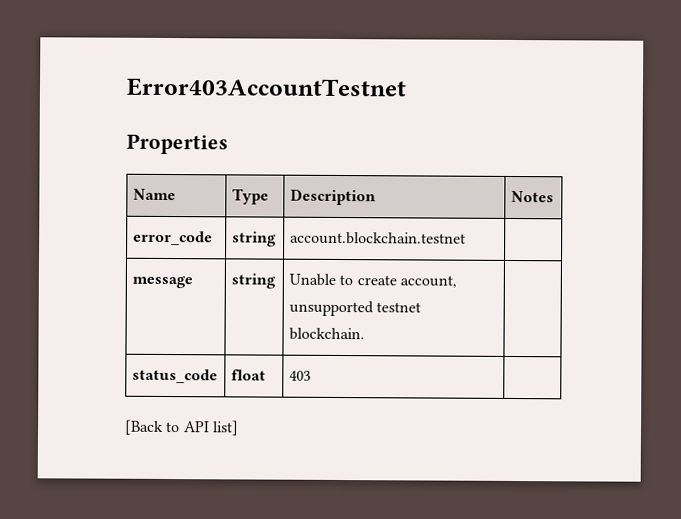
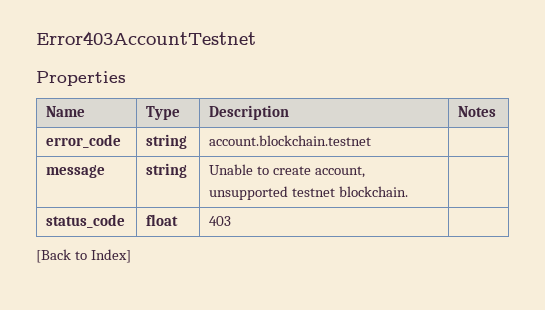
- [Back to API list]
+ [Back to Index]

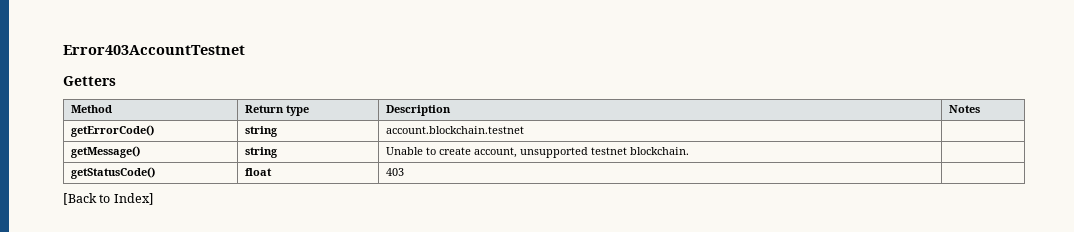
- Properties
- Name | Type | Description | Notes
+ Getters
+ Method | Return type | Description | Notes
- error_code | string | account.blockchain.testnet |
+ getErrorCode() | string | account.blockchain.testnet |
- message | string | Unable to create account, unsupported testnet blockchain. |
+ getMessage() | string | Unable to create account, unsupported testnet blockchain. |
- status_code | float | 403 |
+ getStatusCode() | float | 403 |

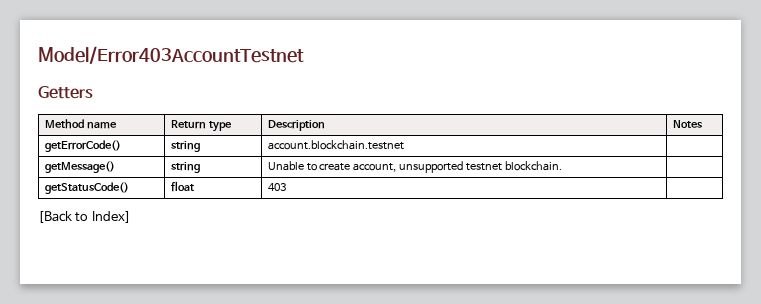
- Error403AccountTestnet
+ Model/Error403AccountTestnet
- Method | Return type | Description | Notes
+ Method name | Return type | Description | Notes

